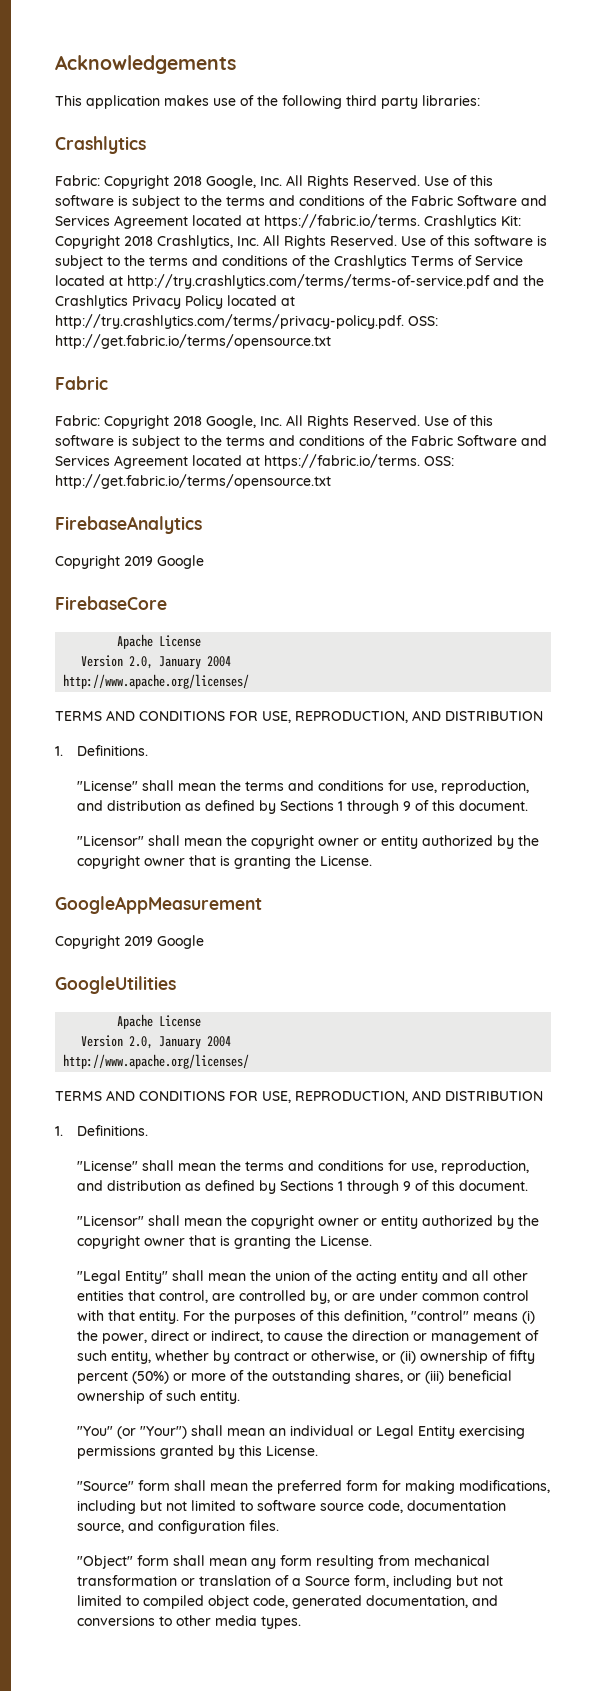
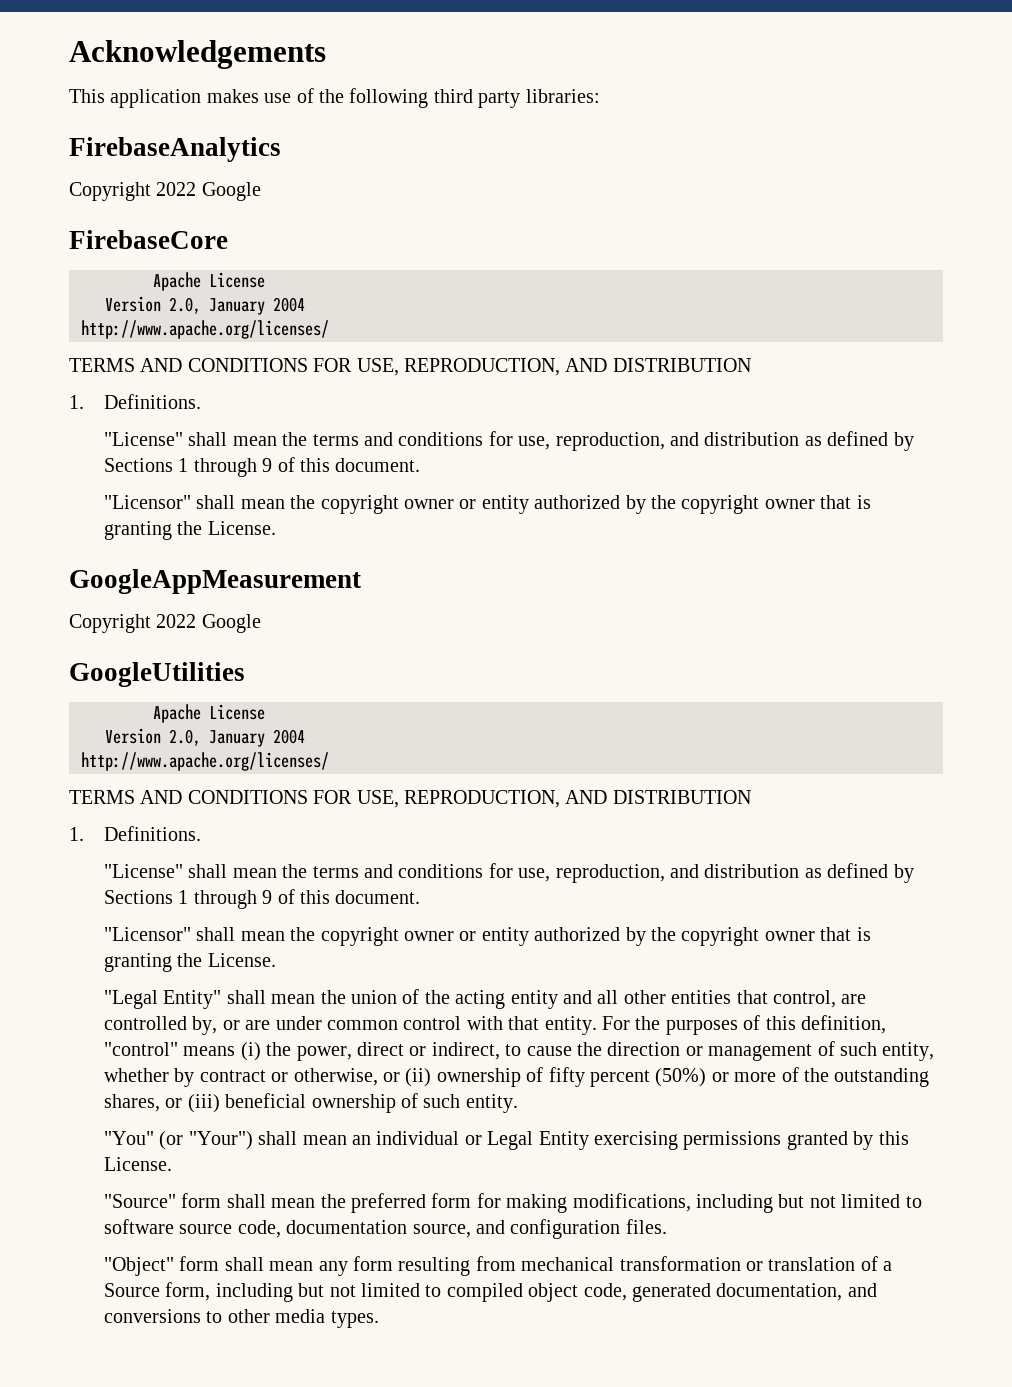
  This application makes use of the following third party libraries:
- Crashlytics
- Fabric: Copyright 2018 Google, Inc. All Rights Reserved. Use of this software is subject to the terms and conditions of the Fabric Software and Services Agreement located at https://fabric.io/terms. Crashlytics Kit: Copyright 2018 Crashlytics, Inc. All Rights Reserved. Use of this software is subject to the terms and conditions of the Crashlytics Terms of Service located at http://try.crashlytics.com/terms/terms-of-service.pdf and the Crashlytics Privacy Policy located at http://try.crashlytics.com/terms/privacy-policy.pdf. OSS: http://get.fabric.io/terms/opensource.txt
- Fabric
- Fabric: Copyright 2018 Google, Inc. All Rights Reserved. Use of this software is subject to the terms and conditions of the Fabric Software and Services Agreement located at https://fabric.io/terms. OSS: http://get.fabric.io/terms/opensource.txt
  FirebaseAnalytics
- Copyright 2019 Google
+ Copyright 2022 Google
  GoogleAppMeasurement
- Copyright 2019 Google
+ Copyright 2022 Google

